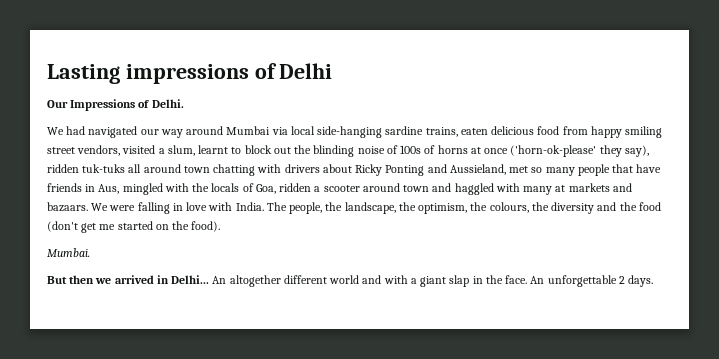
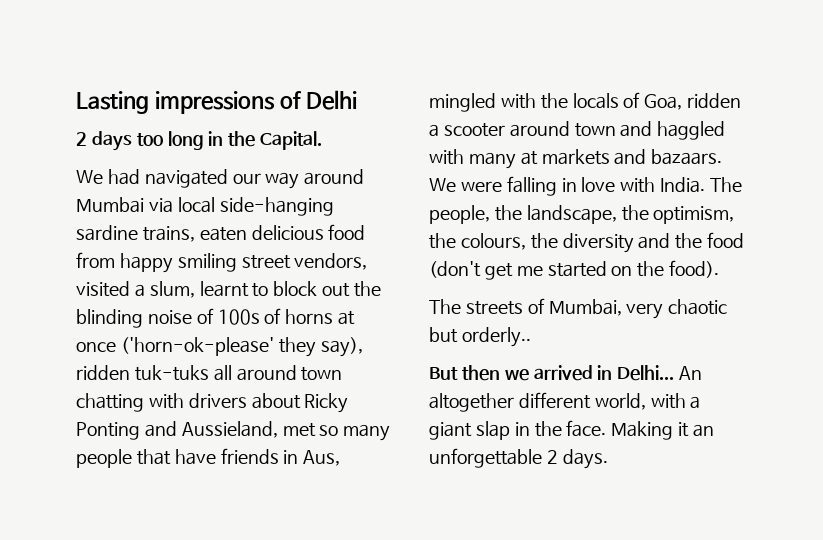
- Our Impressions of Delhi.
+ 2 days too long in the Capital.
- Mumbai.
+ The streets of Mumbai, very chaotic but orderly..
- An altogether different world and with a giant slap in the face.
+ An altogether different world, with a giant slap in the face.
- An unforgettable 2 days.
+ Making it an unforgettable 2 days.

